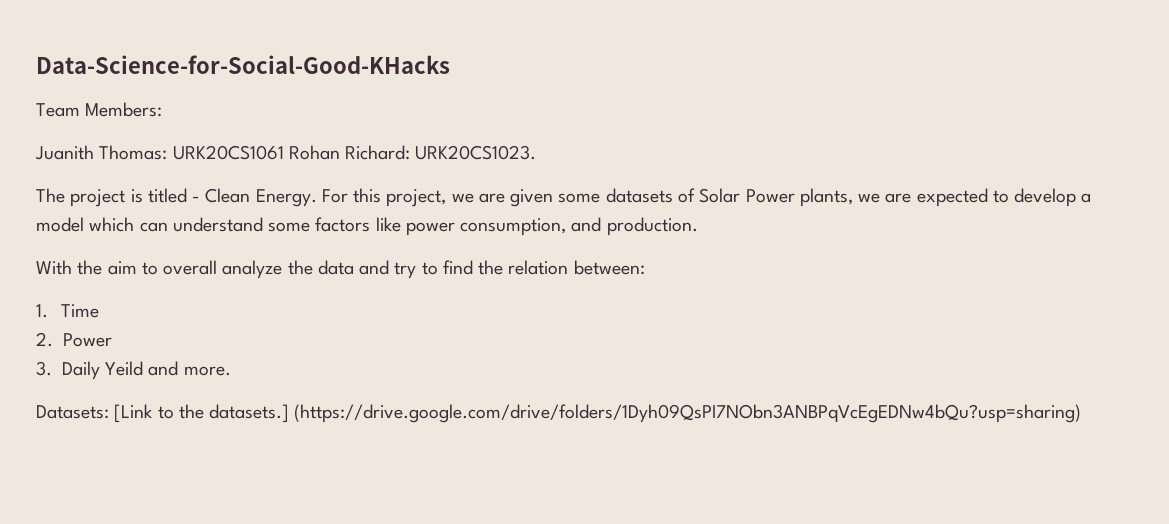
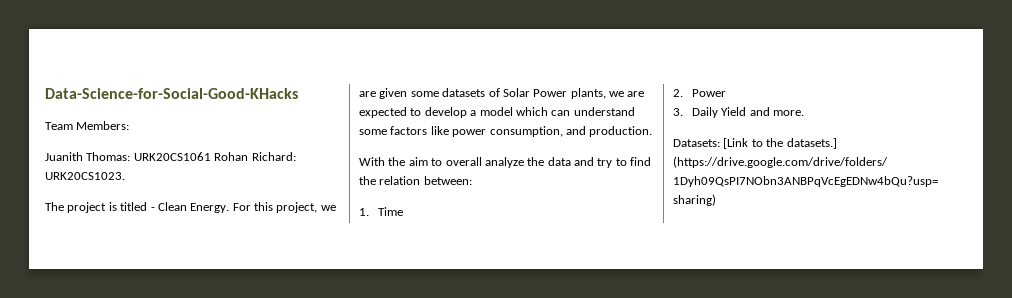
- 3. Daily Yeild and more.
+ 3. Daily Yield and more.

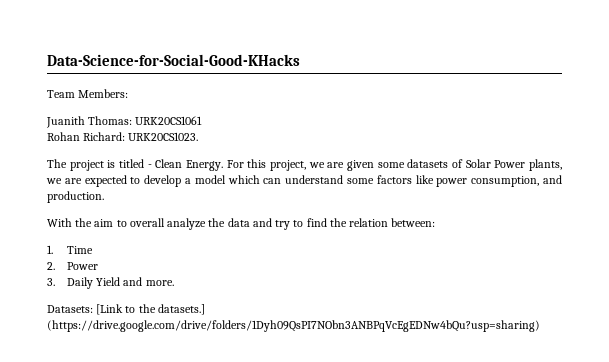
- Juanith Thomas: URK20CS1061 Rohan Richard: URK20CS1023.
+ Juanith Thomas: URK20CS1061
+ Rohan Richard: URK20CS1023.

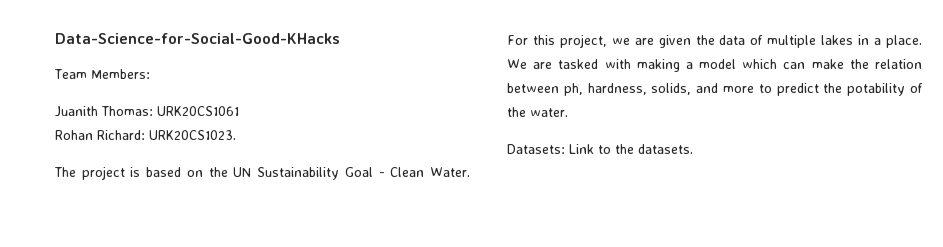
- The project is titled - Clean Energy.
+ The project is based on the UN Sustainability Goal - Clean Water.
- For this project, we are given some datasets of Solar Power plants, we are expected to develop a model which can understand some factors like power consumption, and production.
- With the aim to overall analyze the data and try to find the relation between:
- 1. Time
- 2. Power
- 3. Daily Yield and more.
+ For this project, we are given the data of multiple lakes in a place. We are tasked with making a model which can make the relation between ph, hardness, solids, and more to predict the potability of the water.
- Datasets: [Link to the datasets.] (https://drive.google.com/drive/folders/1Dyh09QsPI7NObn3ANBPqVcEgEDNw4bQu?usp=sharing)
+ Datasets: Link to the datasets.

